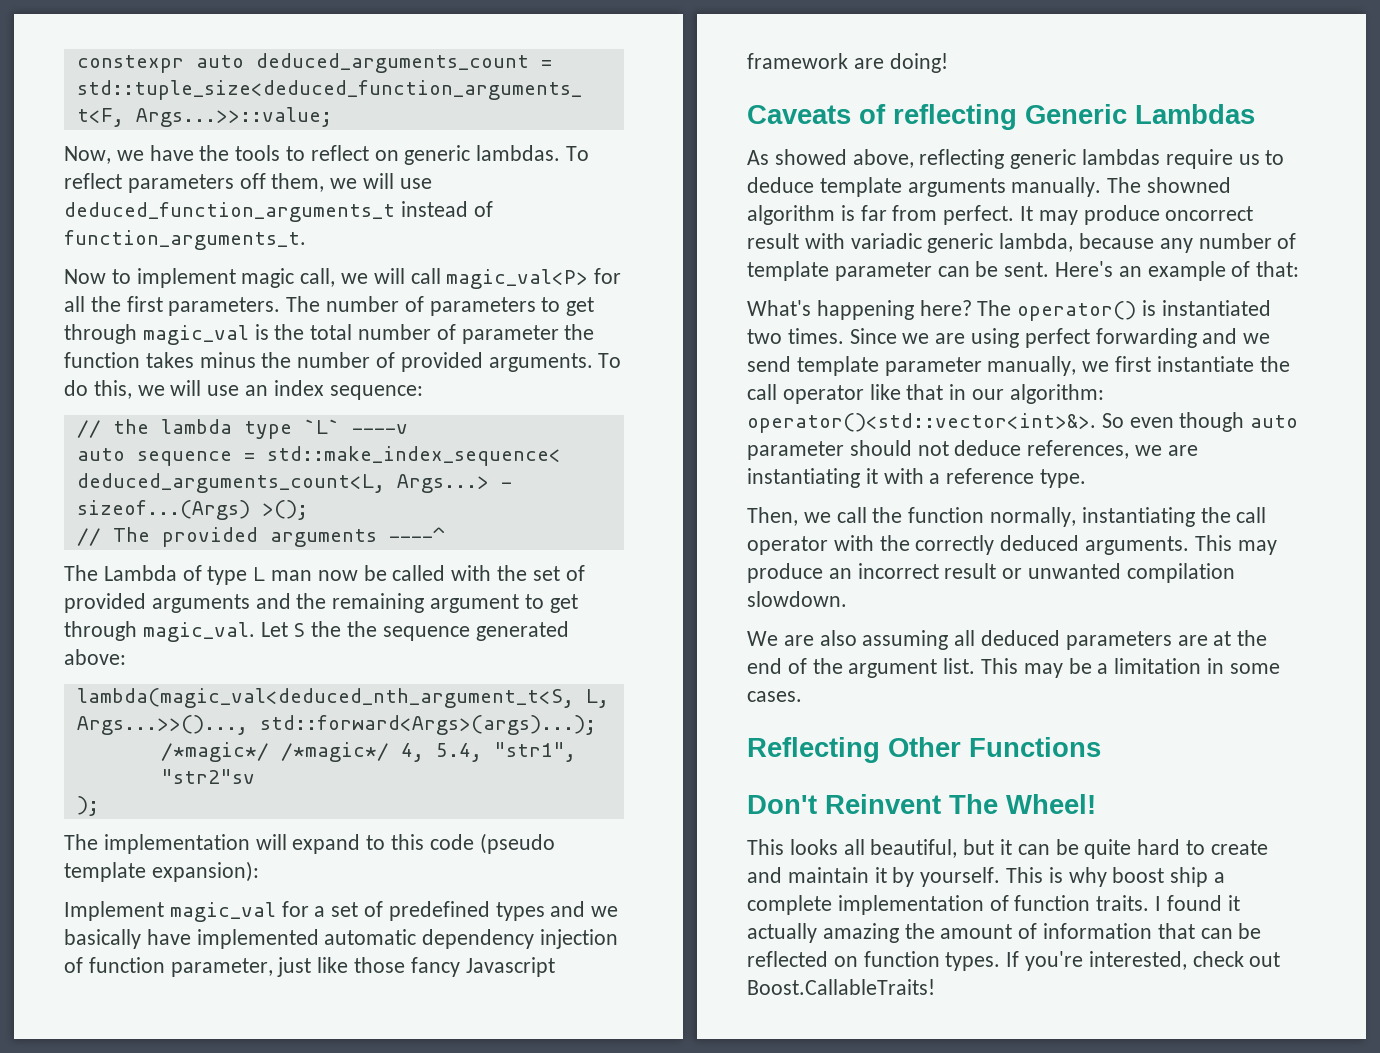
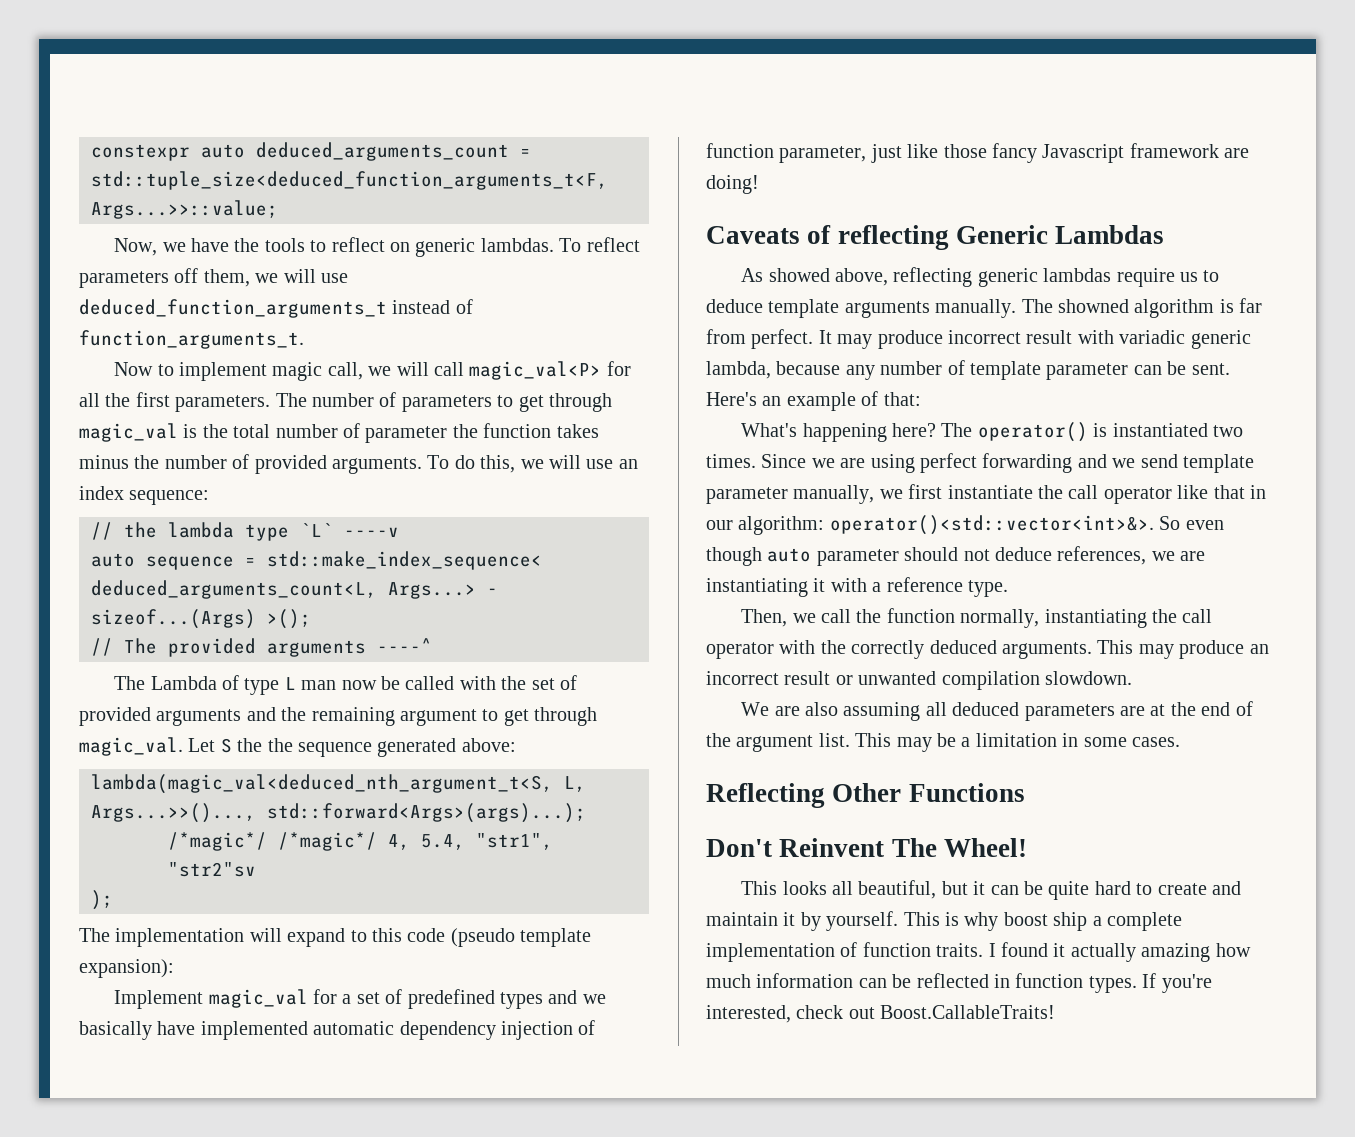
- It may produce oncorrect result with variadic generic lambda, because any number of template parameter can be sent.
+ It may produce incorrect result with variadic generic lambda, because any number of template parameter can be sent.
- I found it actually amazing the amount of information that can be reflected on function types.
+ I found it actually amazing how much information can be reflected in function types.

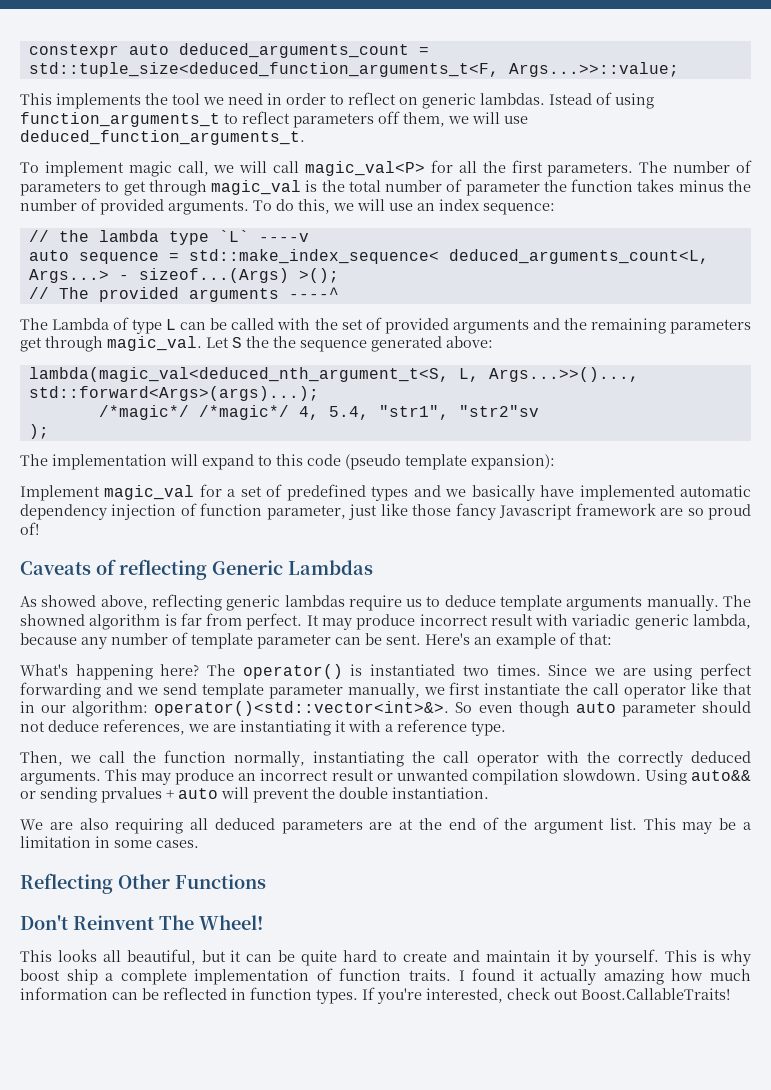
- Now, we have the tools to reflect on generic lambdas.
+ This implements the tool we need in order to reflect on generic lambdas.
- To reflect parameters off them, we will use deduced_function_arguments_t instead of function_arguments_t.
- Now to implement magic call, we will call magic_val<P> for all the first parameters.
+ Istead of using function_arguments_t to reflect parameters off them, we will use deduced_function_arguments_t.
+ To implement magic call, we will call magic_val<P> for all the first parameters.
- The Lambda of type L man now be called with the set of provided arguments and the remaining argument to get through magic_val.
+ The Lambda of type L can be called with the set of provided arguments and the remaining parameters get through magic_val.
- Implement magic_val for a set of predefined types and we basically have implemented automatic dependency injection of function parameter, just like those fancy Javascript framework are doing!
+ Implement magic_val for a set of predefined types and we basically have implemented automatic dependency injection of function parameter, just like those fancy Javascript framework are so proud of!
+ Using auto&& or sending prvalues + auto will prevent the double instantiation.
- We are also assuming all deduced parameters are at the end of the argument list.
+ We are also requiring all deduced parameters are at the end of the argument list.

